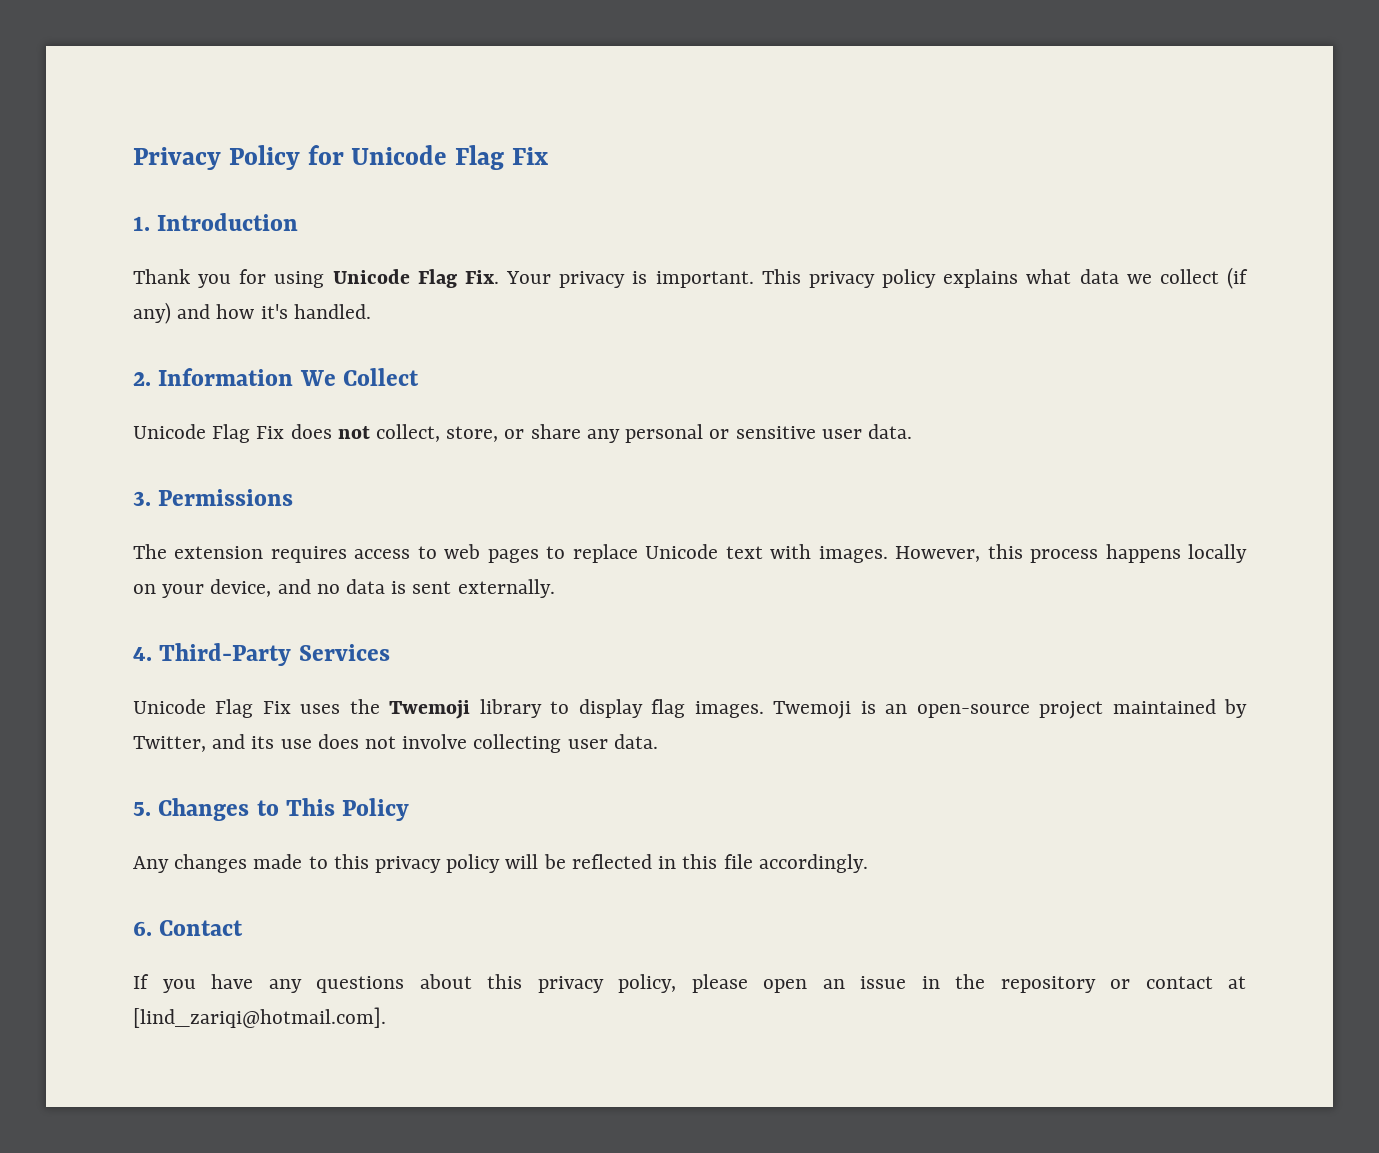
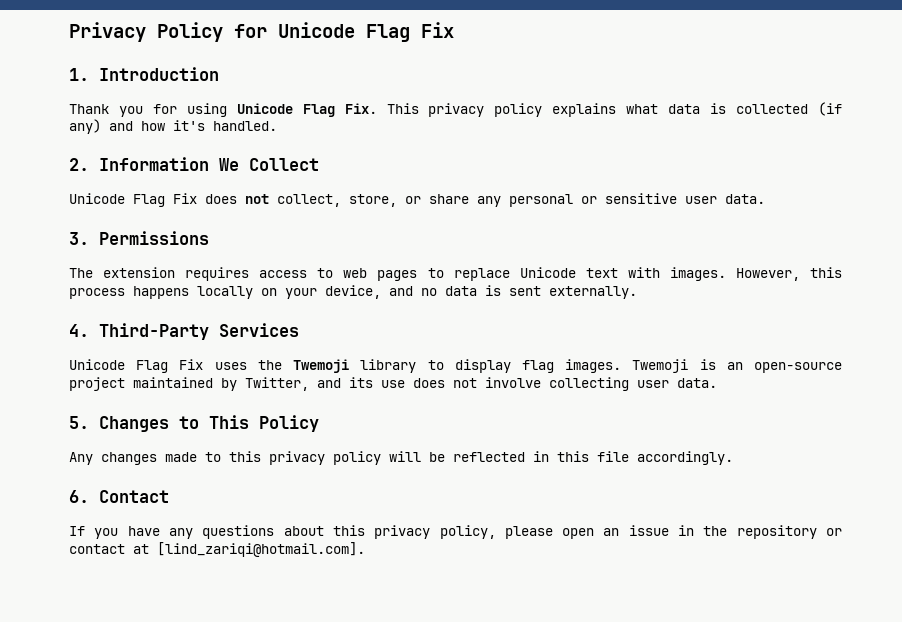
- Thank you for using Unicode Flag Fix. Your privacy is important. This privacy policy explains what data we collect (if any) and how it's handled.
+ Thank you for using Unicode Flag Fix. This privacy policy explains what data is collected (if any) and how it's handled.

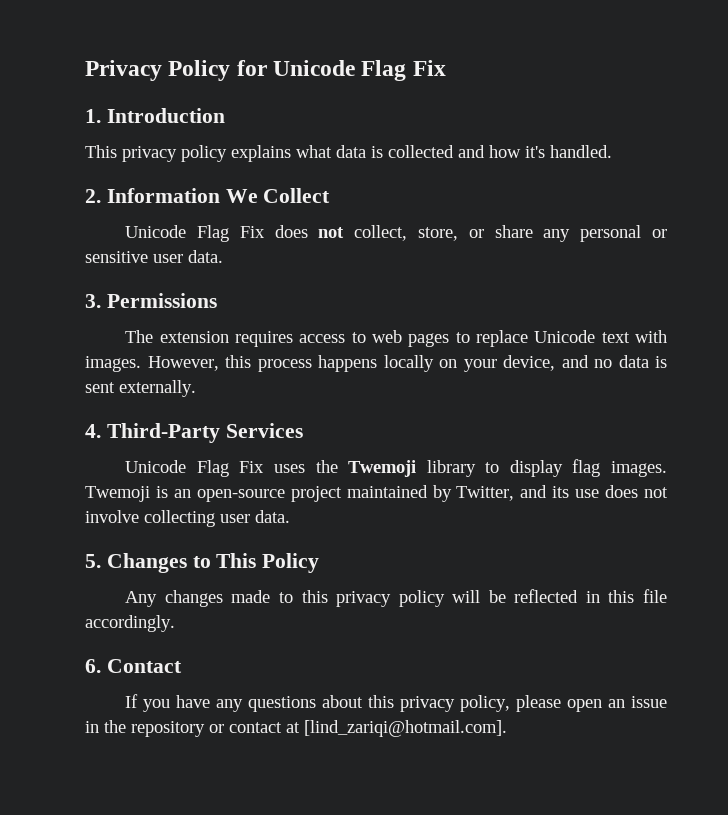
- Thank you for using Unicode Flag Fix. This privacy policy explains what data is collected (if any) and how it's handled.
+ This privacy policy explains what data is collected and how it's handled.

